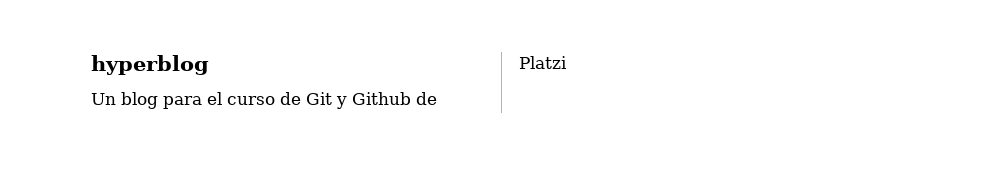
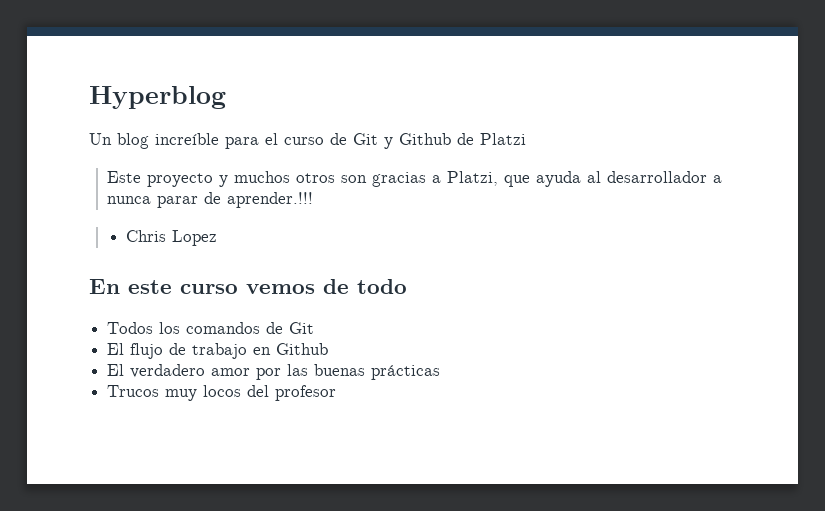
- hyperblog
+ Hyperblog
- Un blog para el curso de Git y Github de Platzi
+ Un blog increíble para el curso de Git y Github de Platzi
+ Este proyecto y muchos otros son gracias a Platzi, que ayuda al desarrollador a nunca parar de aprender.!!!
+ Chris Lopez
+ En este curso vemos de todo
+ Todos los comandos de Git
+ El flujo de trabajo en Github
+ El verdadero amor por las buenas prácticas
+ Trucos muy locos del profesor

